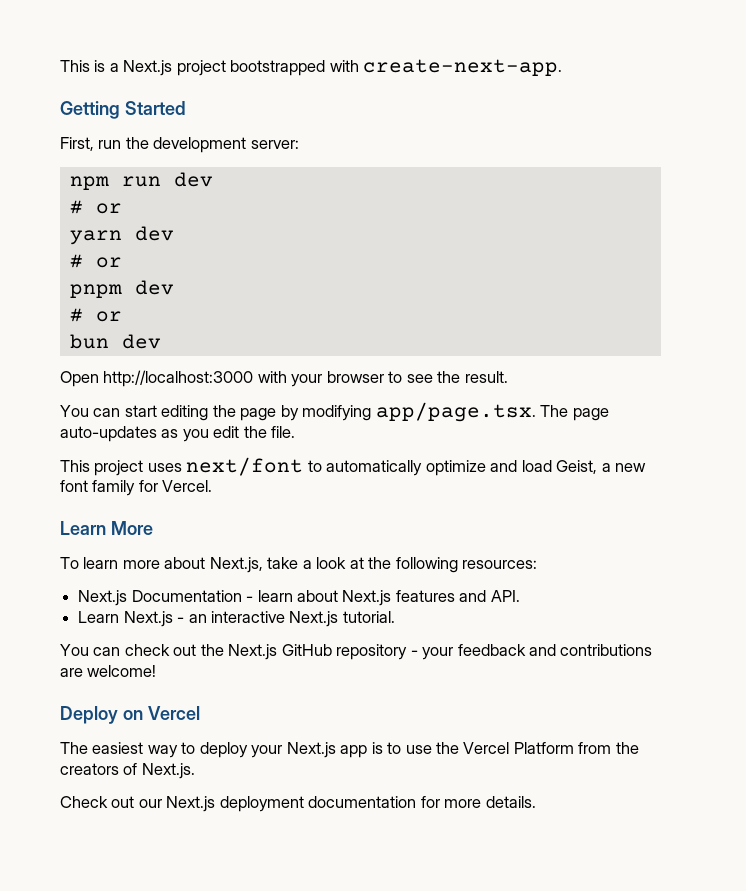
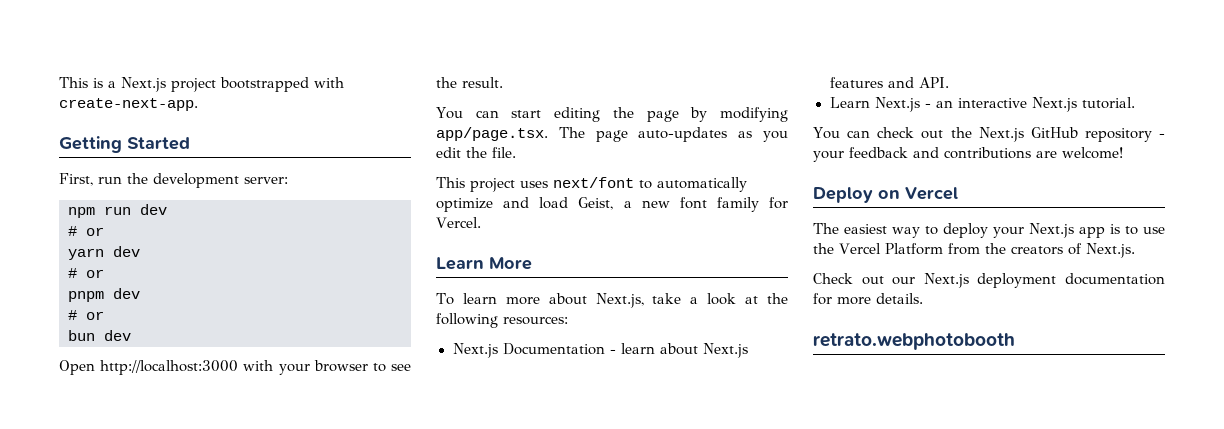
+ retrato.webphotobooth

